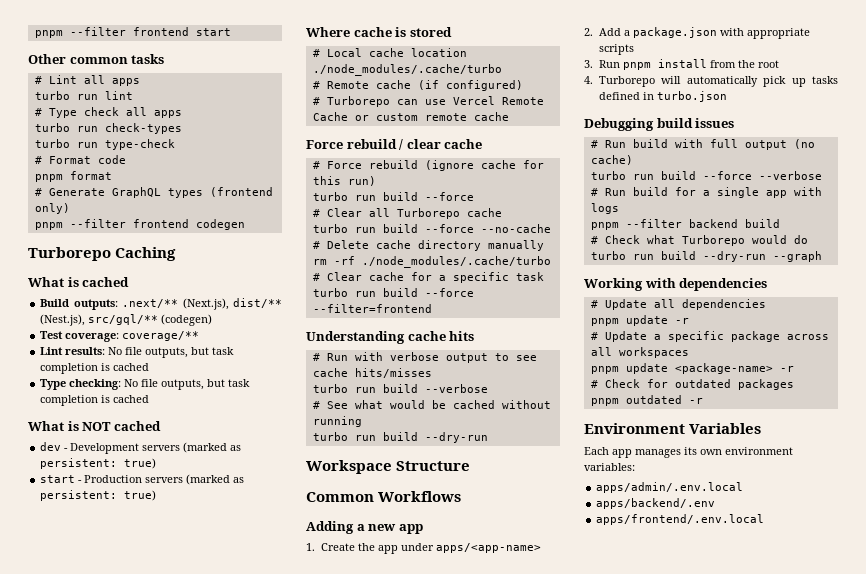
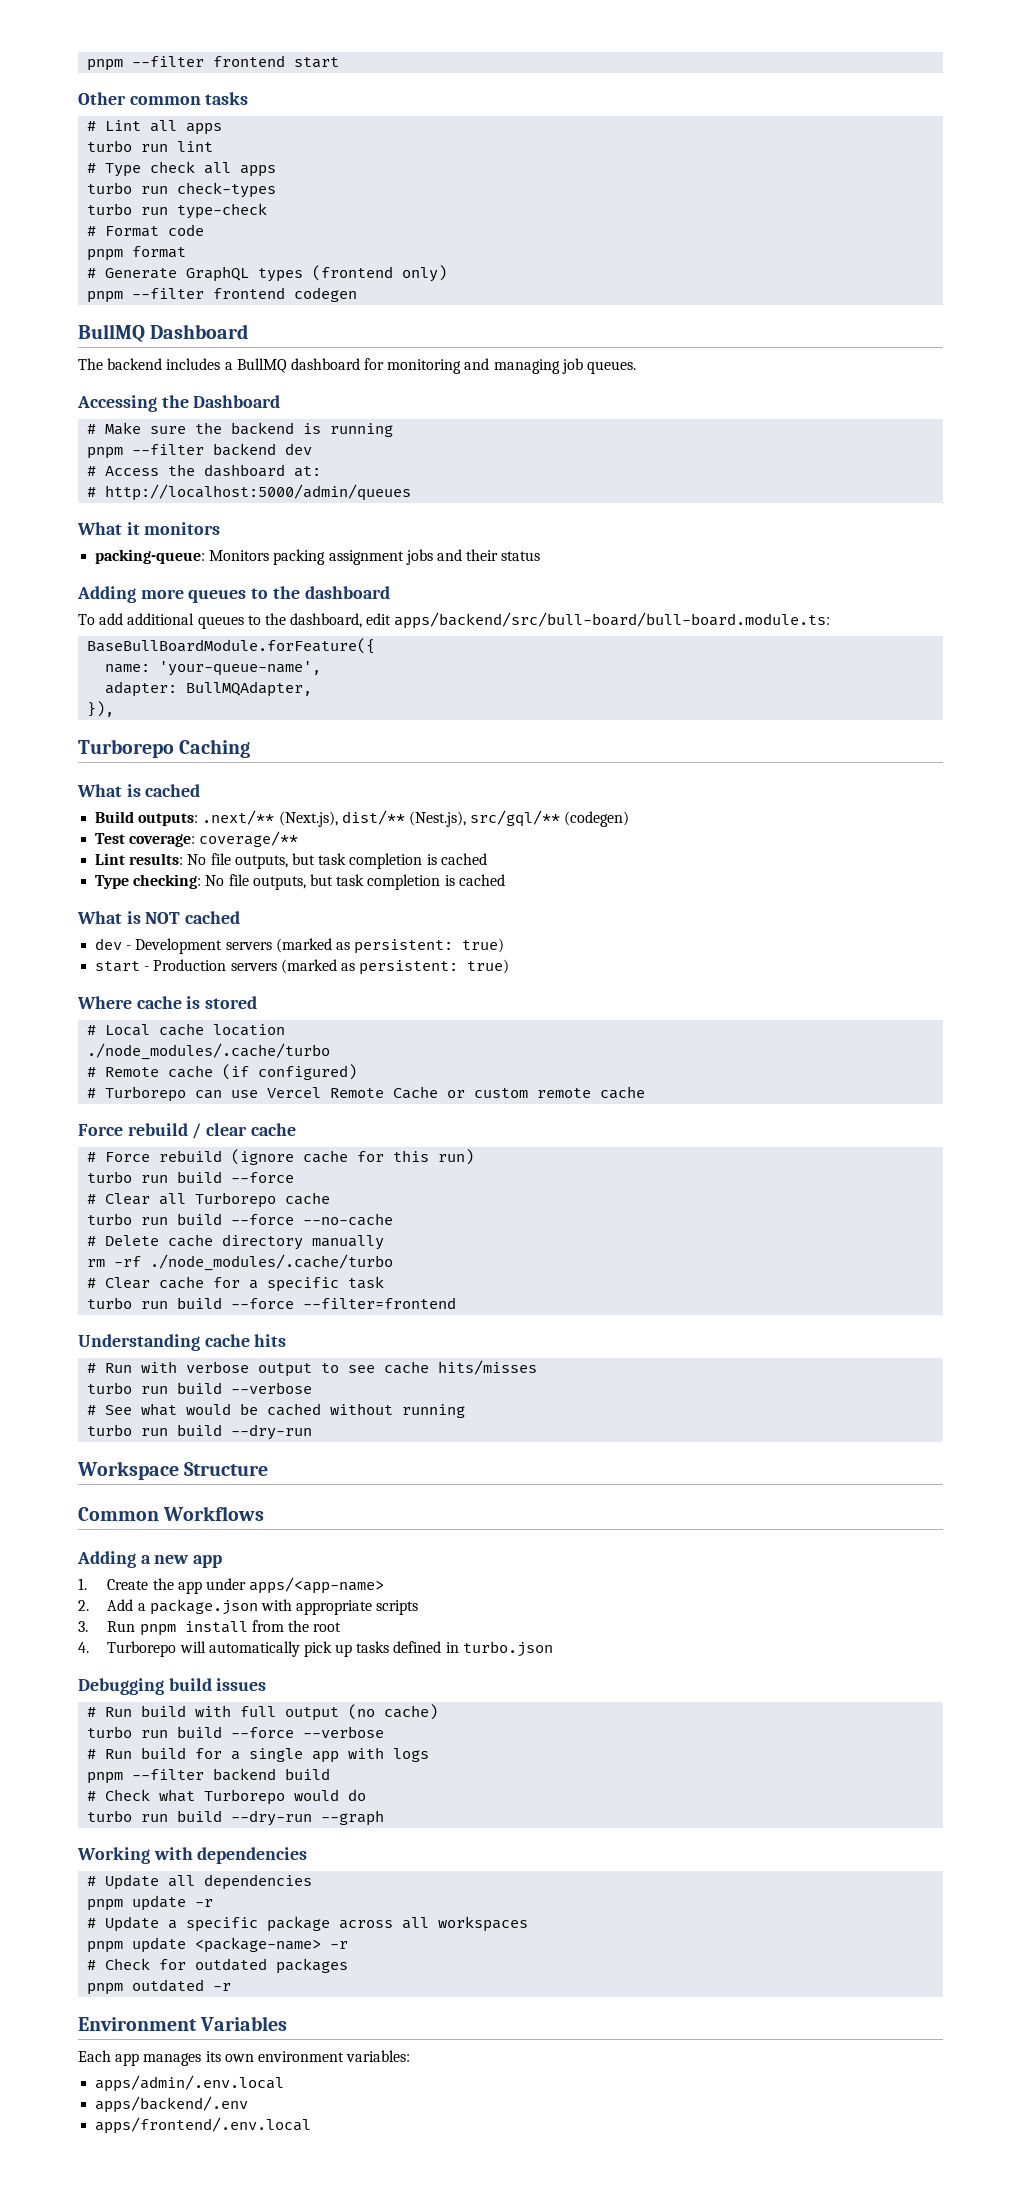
+ BullMQ Dashboard
+ The backend includes a BullMQ dashboard for monitoring and managing job queues.
+ Accessing the Dashboard
+ # Make sure the backend is running
+ pnpm --filter backend dev
+ # Access the dashboard at:
+ # http://localhost:5000/admin/queues
+ What it monitors
+ packing-queue: Monitors packing assignment jobs and their status
+ Adding more queues to the dashboard
+ To add additional queues to the dashboard, edit apps/backend/src/bull-board/bull-board.module.ts:
+ BaseBullBoardModule.forFeature({
+ name: 'your-queue-name',
+ adapter: BullMQAdapter,
+ }),

